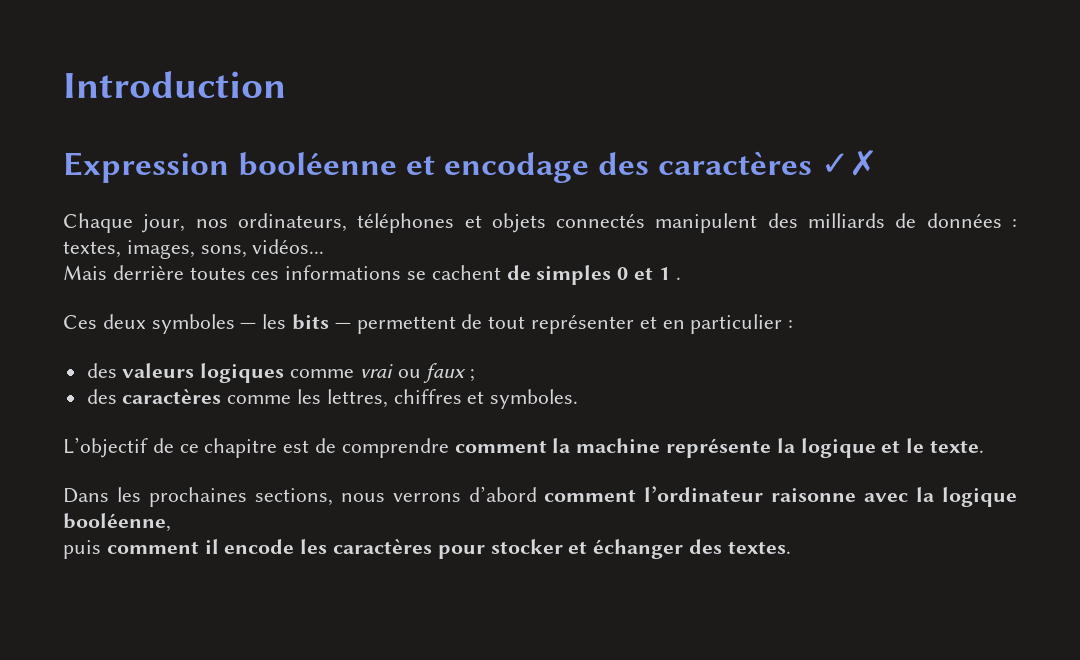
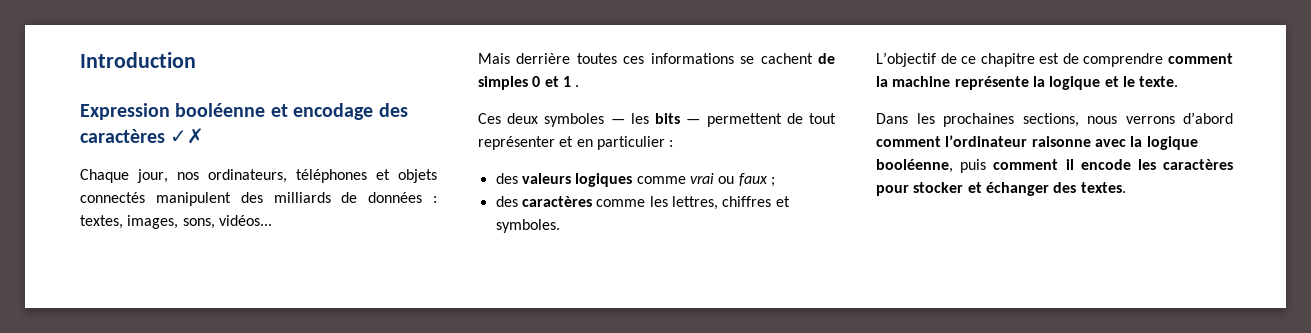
- Dans les prochaines sections, nous verrons d’abord comment l’ordinateur raisonne avec la logique booléenne,
- puis comment il encode les caractères pour stocker et échanger des textes.
+ Dans les prochaines sections, nous verrons d’abord comment l’ordinateur raisonne avec la logique booléenne, puis comment il encode les caractères pour stocker et échanger des textes.

